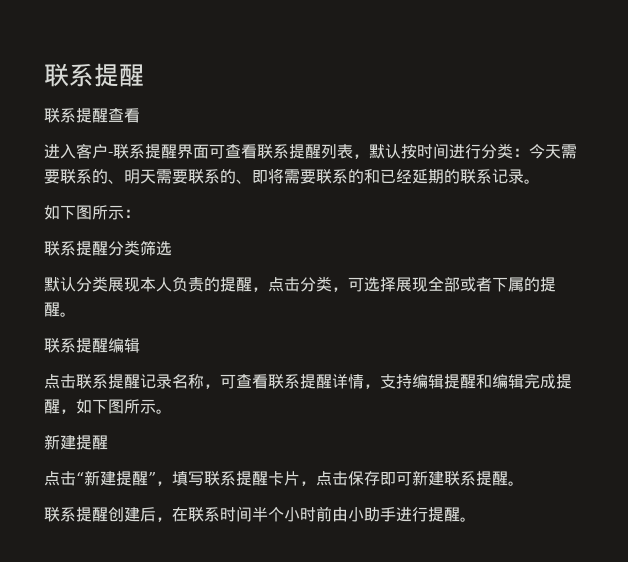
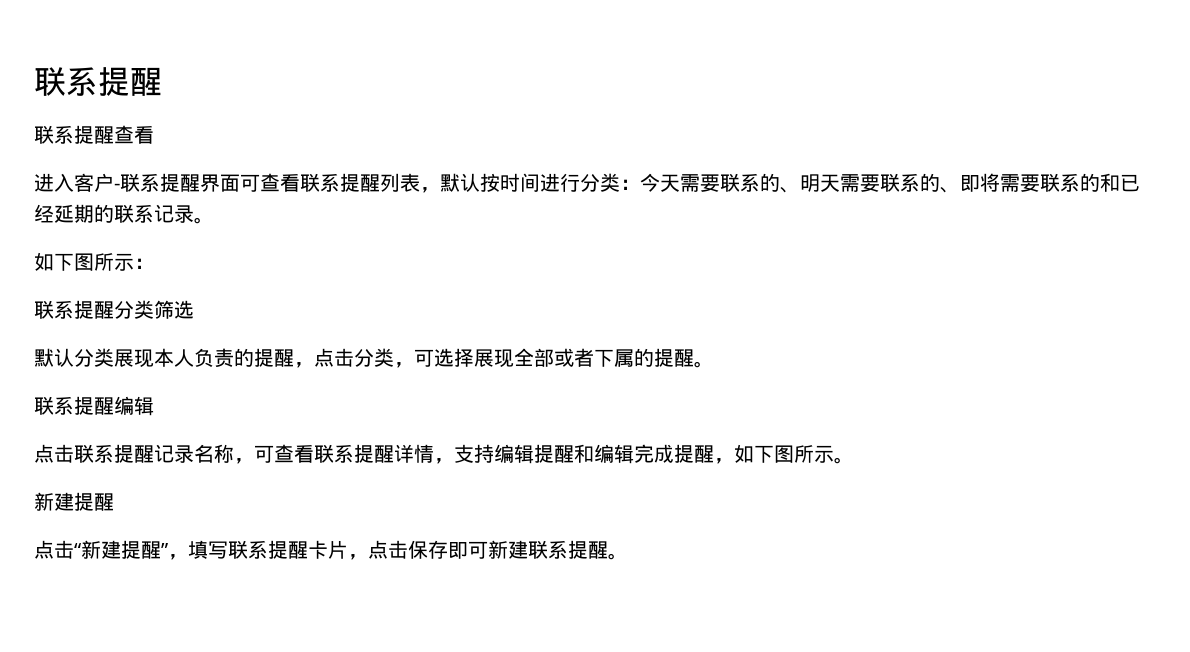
- 联系提醒创建后，在联系时间半个小时前由小助手进行提醒。

